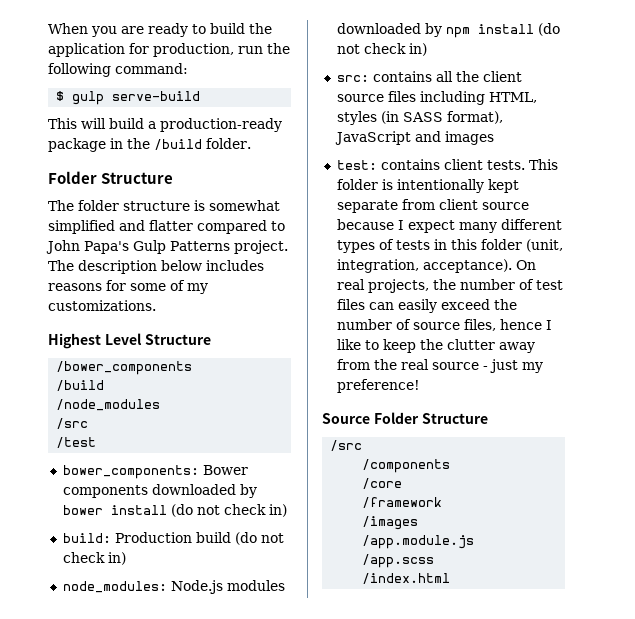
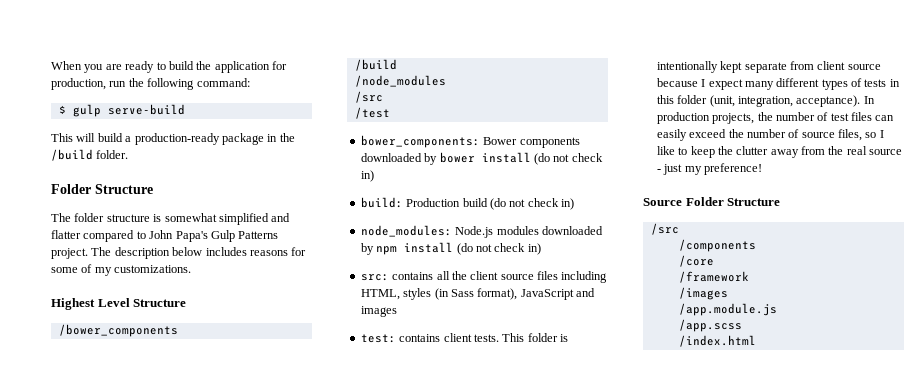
- src: contains all the client source files including HTML, styles (in SASS format), JavaScript and images
+ src: contains all the client source files including HTML, styles (in Sass format), JavaScript and images
- On real projects, the number of test files can easily exceed the number of source files, hence I like to keep the clutter away from the real source - just my preference!
+ In production projects, the number of test files can easily exceed the number of source files, so I like to keep the clutter away from the real source - just my preference!

